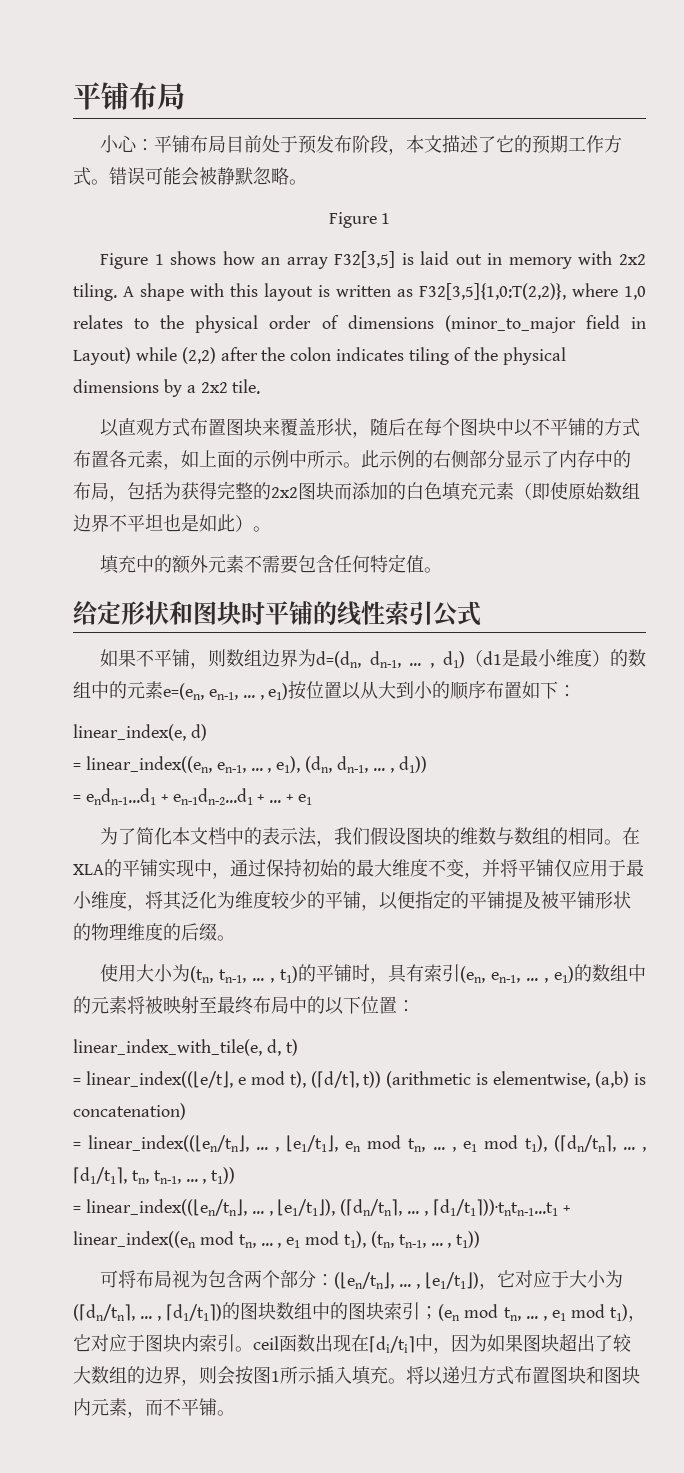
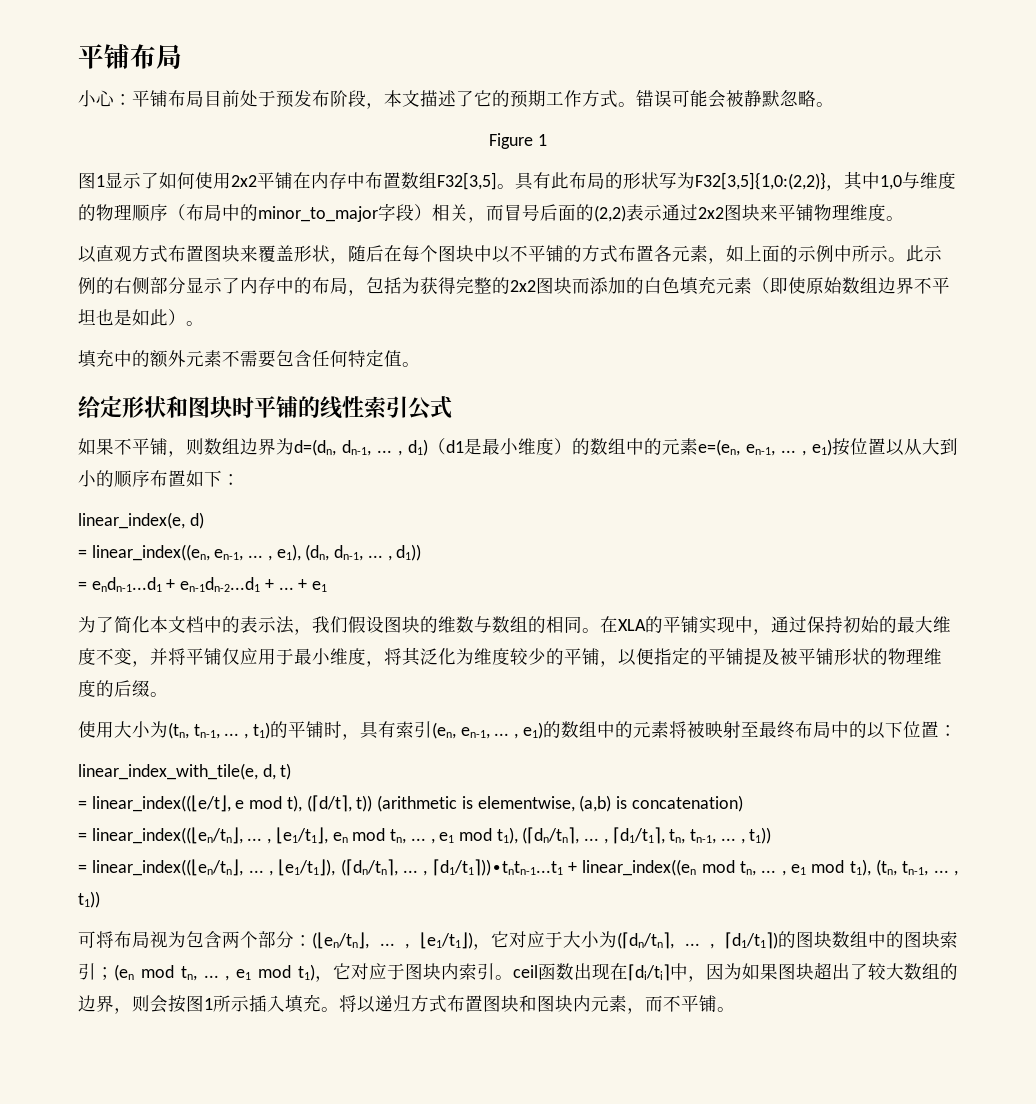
- Figure 1 shows how an array F32[3,5] is laid out in memory with 2x2 tiling. A shape with this layout is written as F32[3,5]{1,0:T(2,2)}, where 1,0 relates to the physical order of dimensions (minor_to_major field in Layout) while (2,2) after the colon indicates tiling of the physical dimensions by a 2x2 tile.
+ 图1显示了如何使用2x2平铺在内存中布置数组F32[3,5]。具有此布局的形状写为F32[3,5]{1,0:(2,2)}，其中1,0与维度的物理顺序（布局中的minor_to_major字段）相关，而冒号后面的(2,2)表示通过2x2图块来平铺物理维度。

